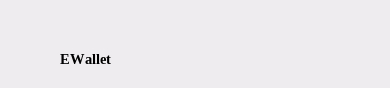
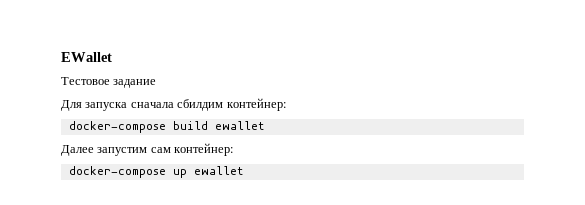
+ Тестовое задание
+ Для запуска сначала сбилдим контейнер:
+ docker-compose build ewallet
+ Далее запустим сам контейнер:
+ docker-compose up ewallet

